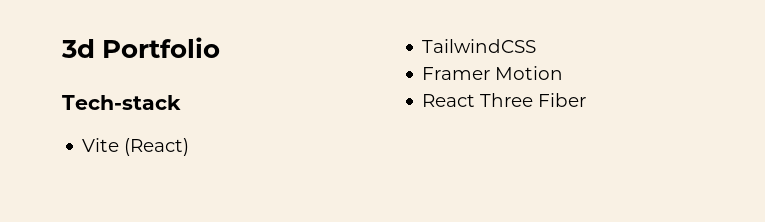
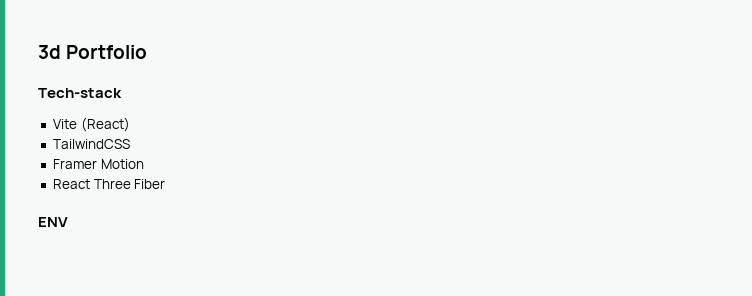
+ ENV

